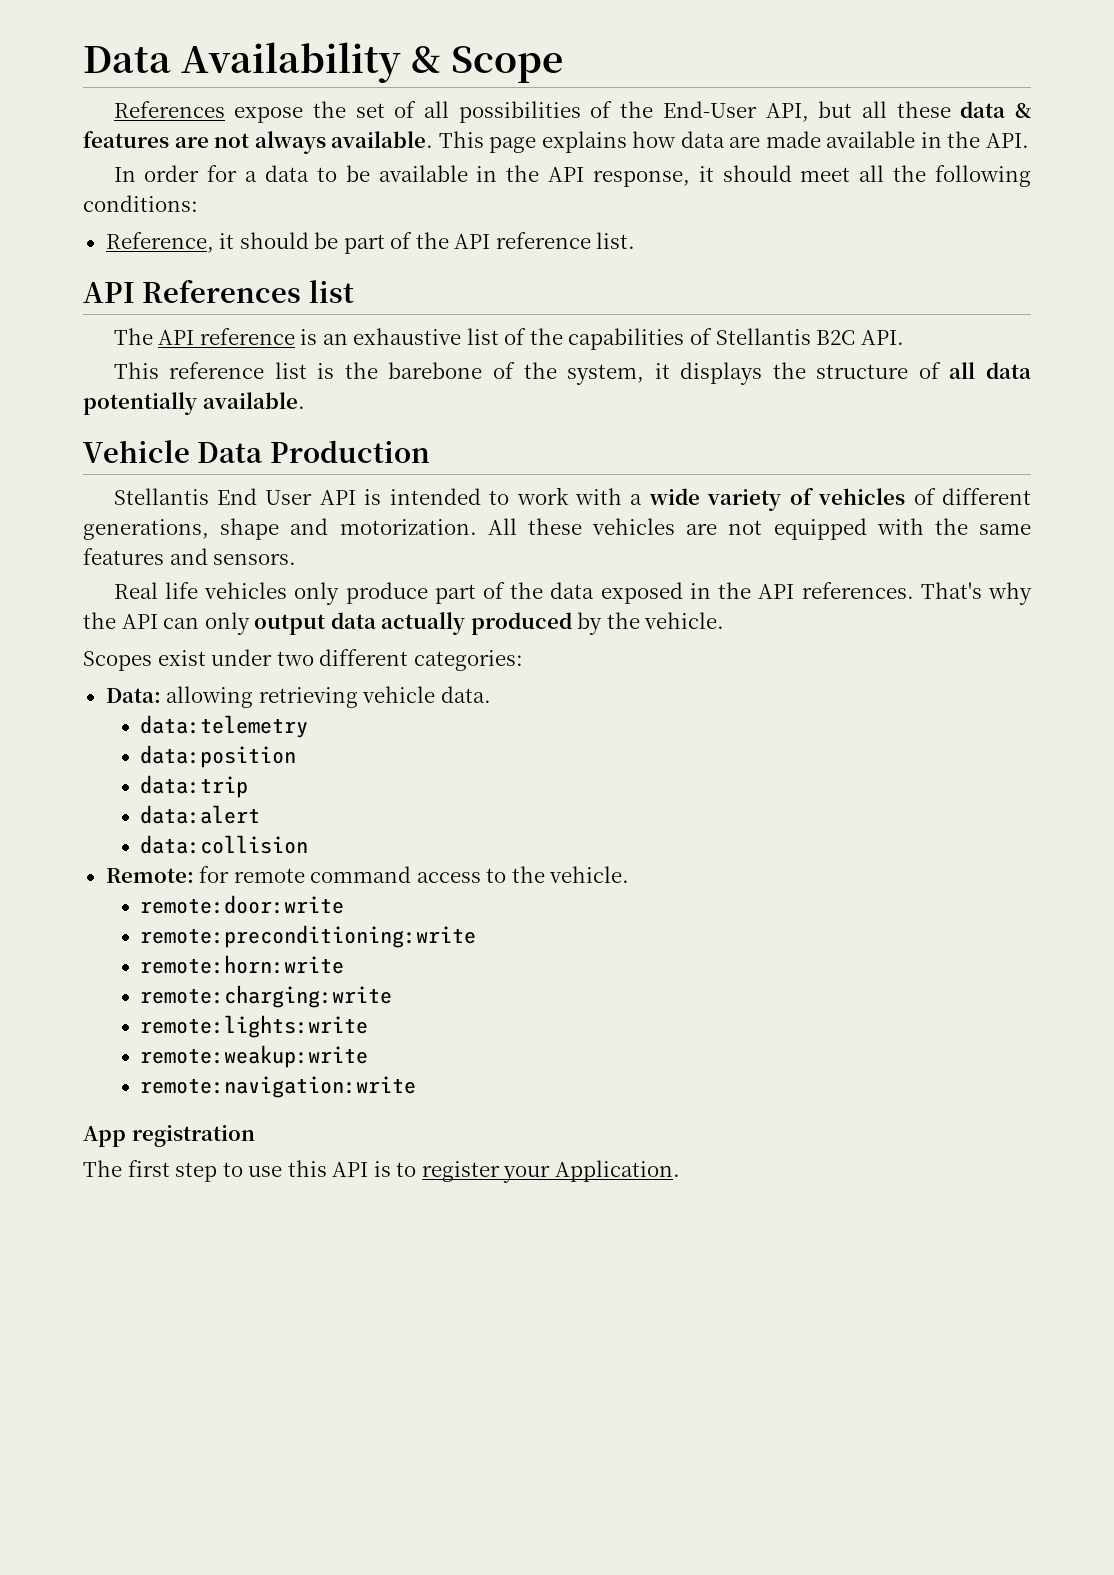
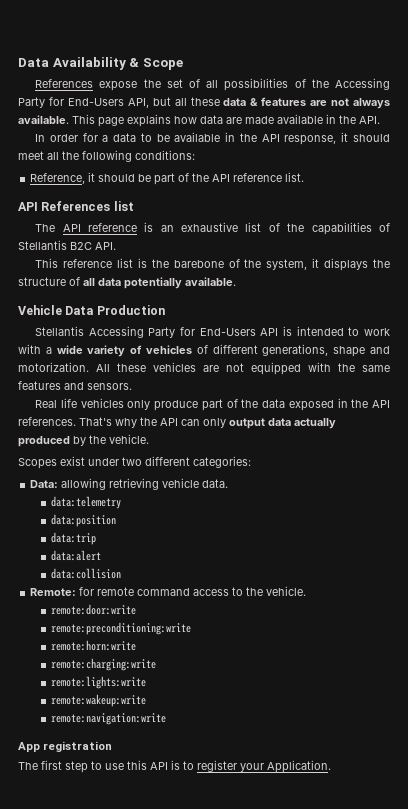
- References expose the set of all possibilities of the End-User API, but all these data & features are not always available.
+ References expose the set of all possibilities of the Accessing Party for End-Users API, but all these data & features are not always available.
- Stellantis End User API is intended to work with a wide variety of vehicles of different generations, shape and motorization.
+ Stellantis Accessing Party for End-Users API is intended to work with a wide variety of vehicles of different generations, shape and motorization.
- remote:weakup:write
+ remote:wakeup:write

